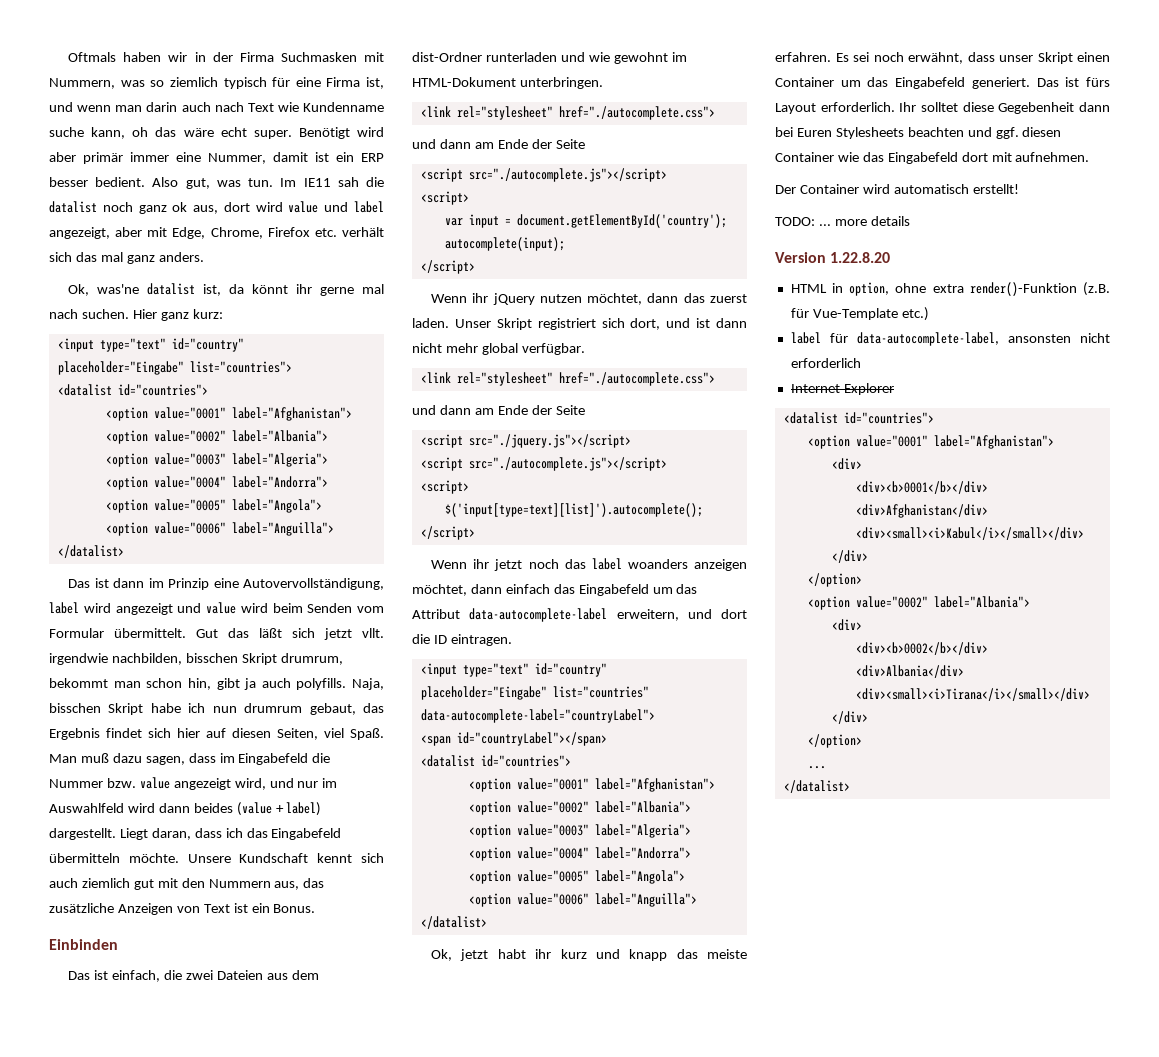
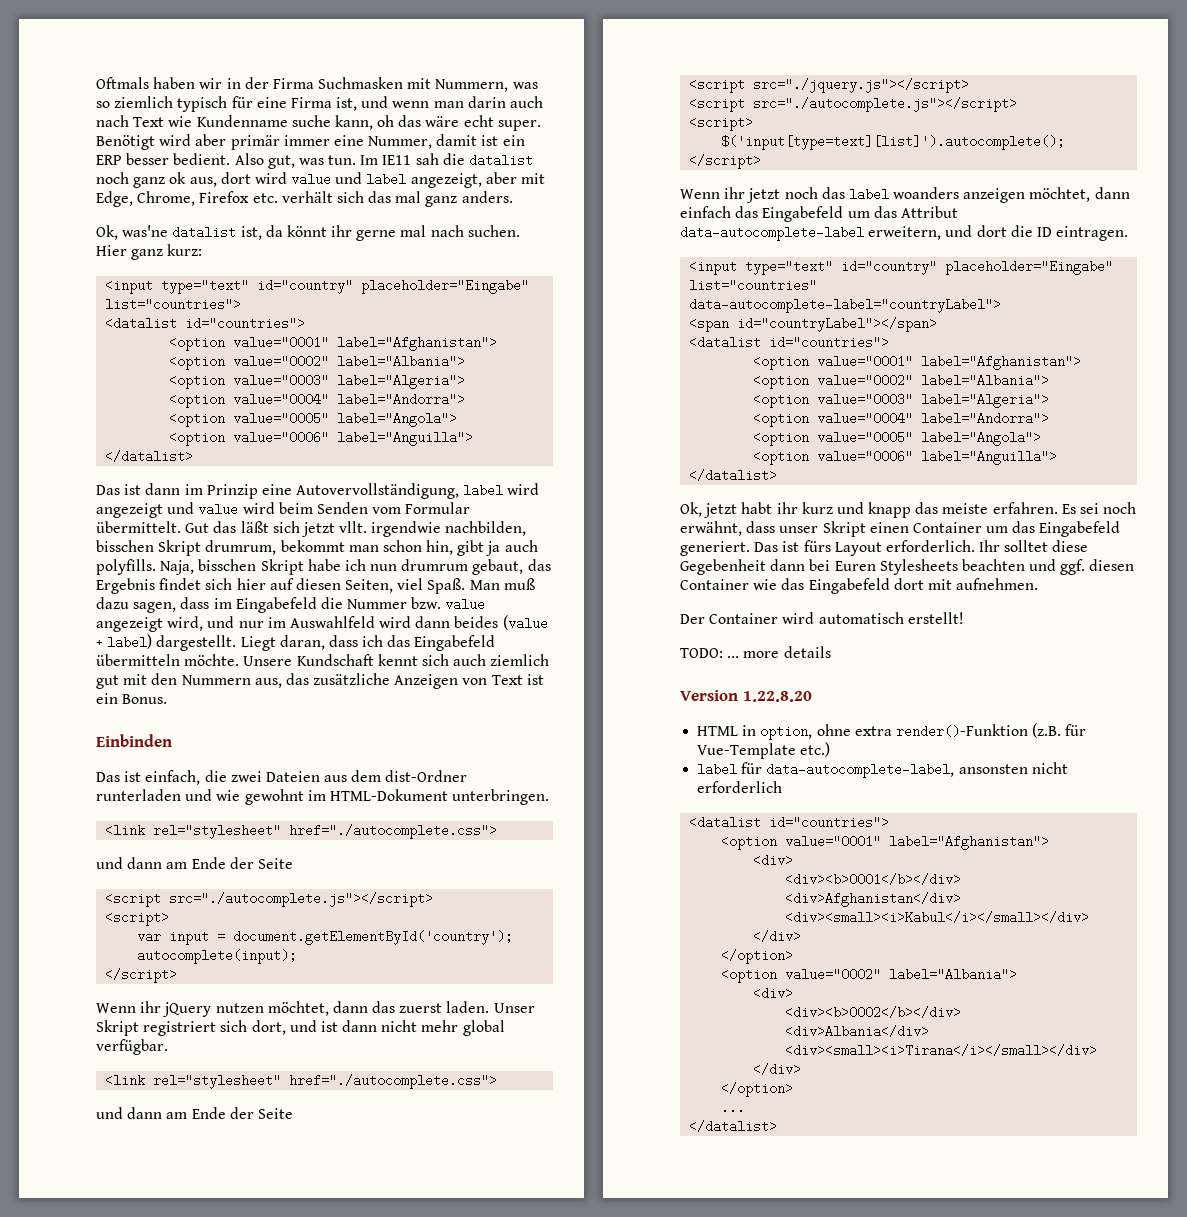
- Internet Explorer

